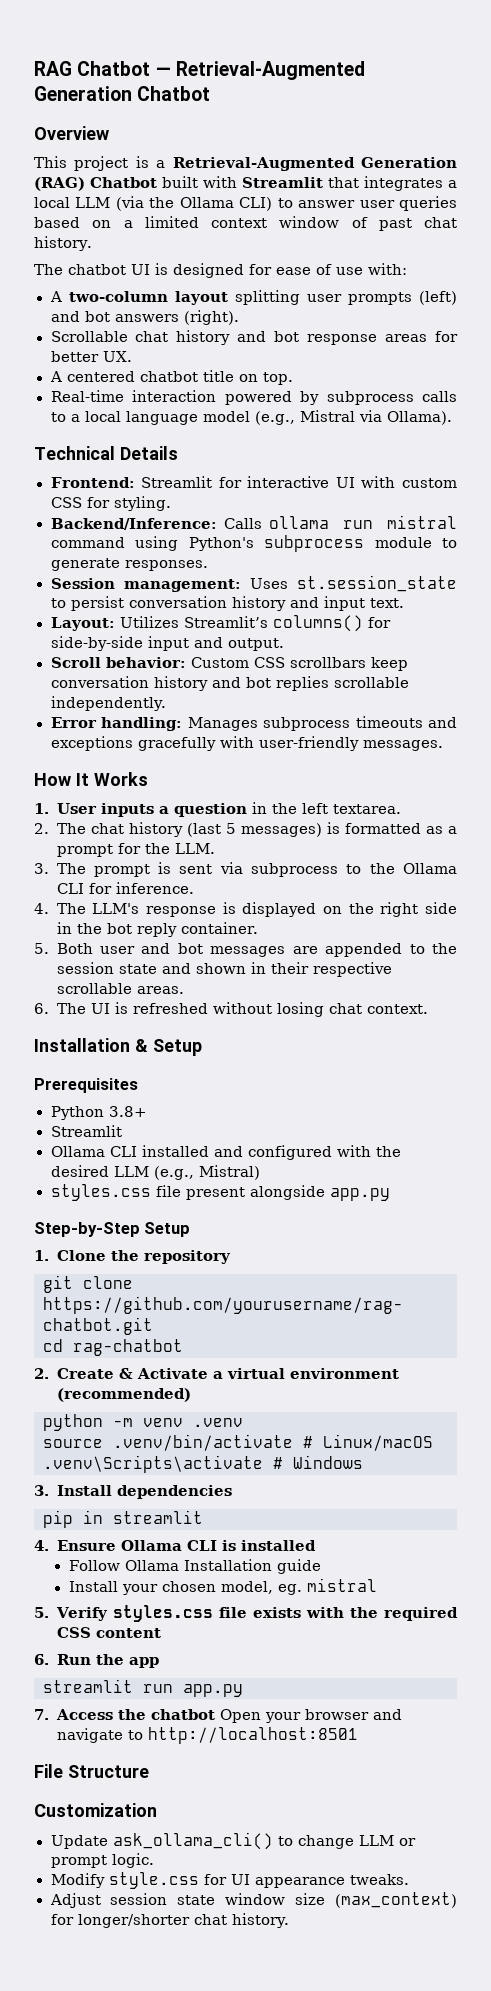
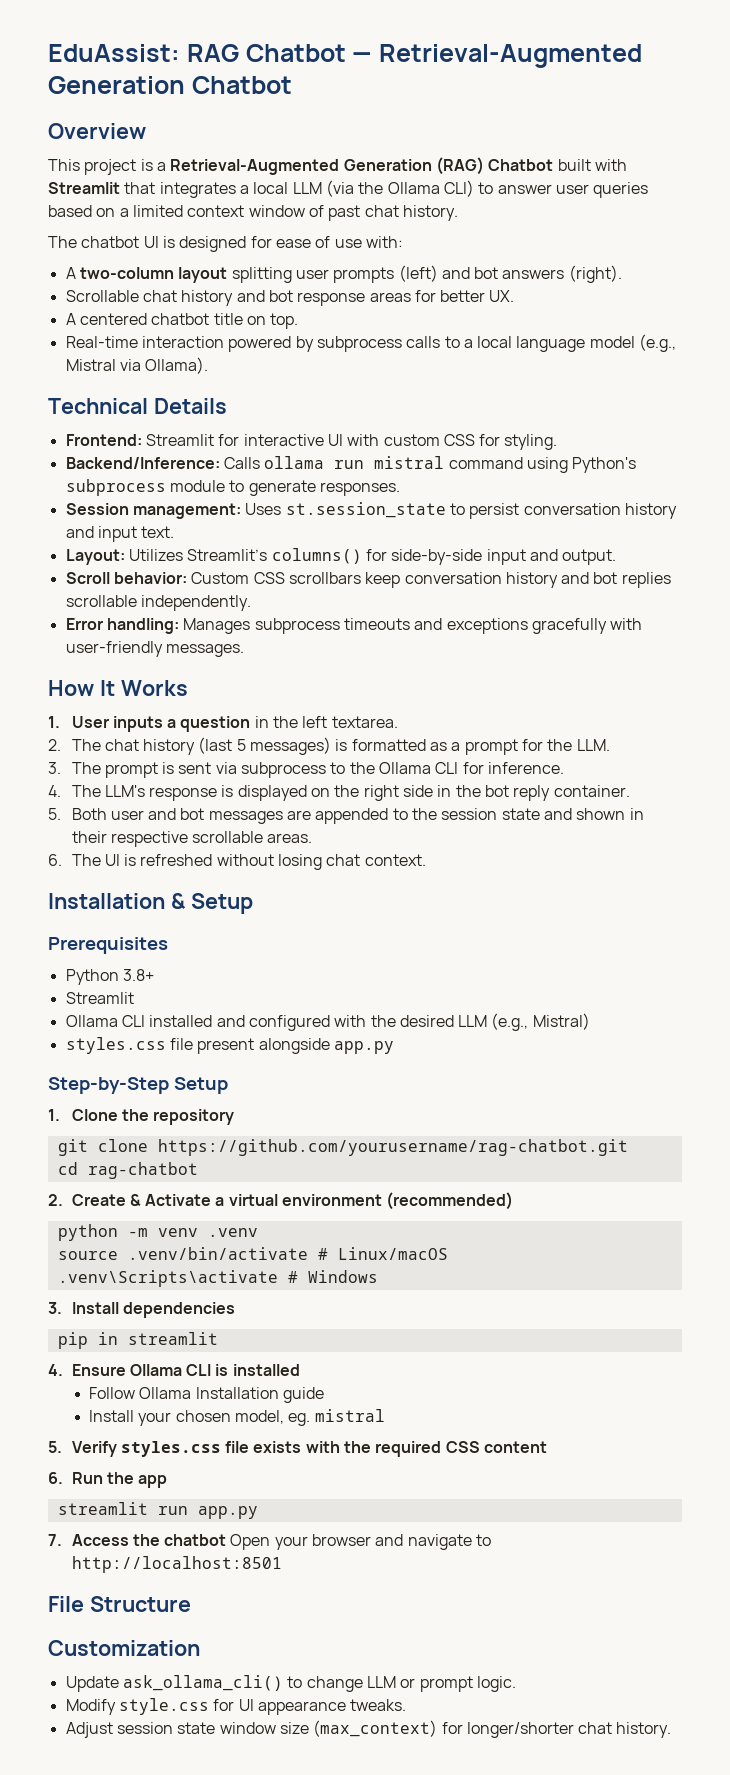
- RAG Chatbot — Retrieval-Augmented Generation Chatbot
+ EduAssist: RAG Chatbot — Retrieval-Augmented Generation Chatbot

